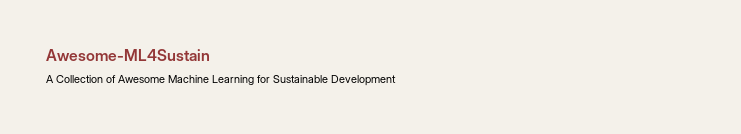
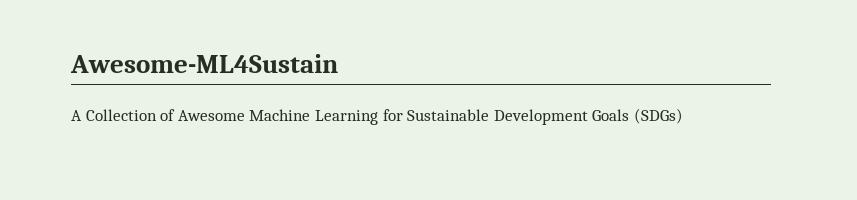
- A Collection of Awesome Machine Learning for Sustainable Development
+ A Collection of Awesome Machine Learning for Sustainable Development Goals (SDGs)

